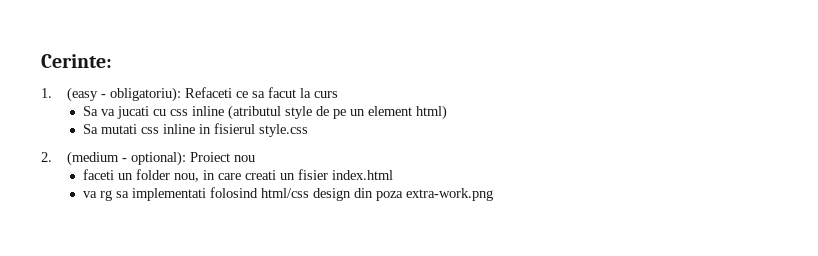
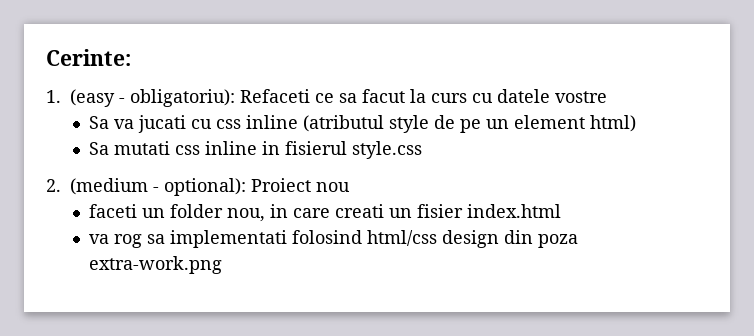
- 1. (easy - obligatoriu): Refaceti ce sa facut la curs
+ 1. (easy - obligatoriu): Refaceti ce sa facut la curs cu datele vostre
- va rg sa implementati folosind html/css design din poza extra-work.png
+ va rog sa implementati folosind html/css design din poza extra-work.png

